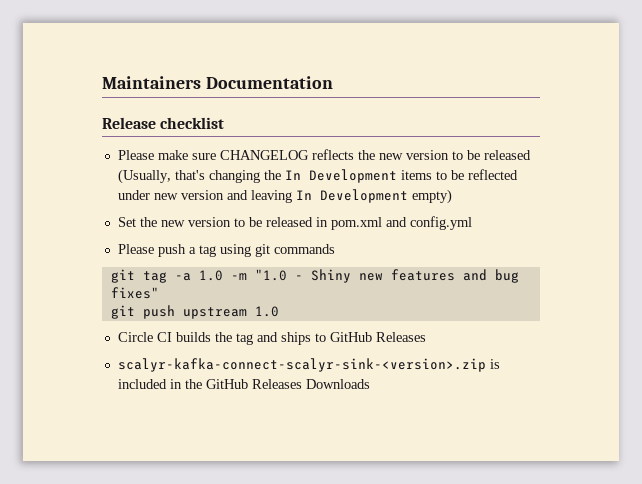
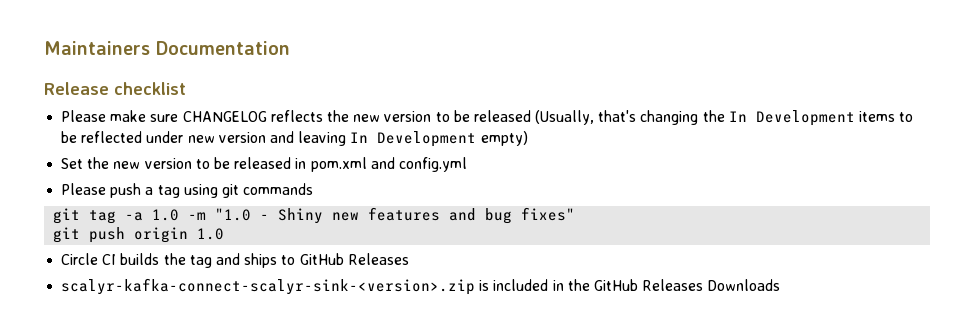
- git push upstream 1.0
+ git push origin 1.0

